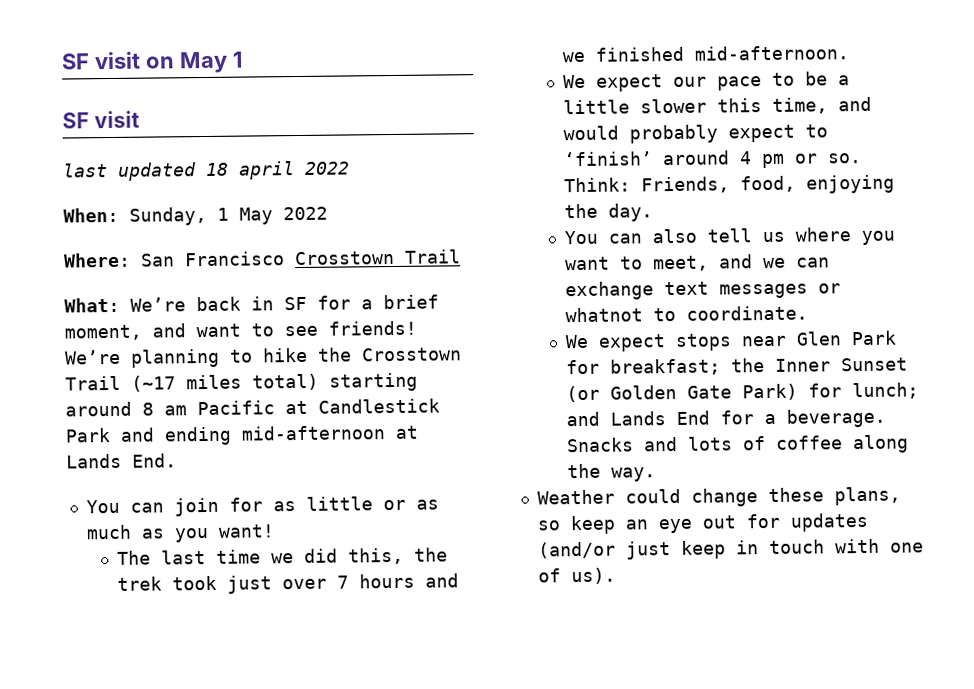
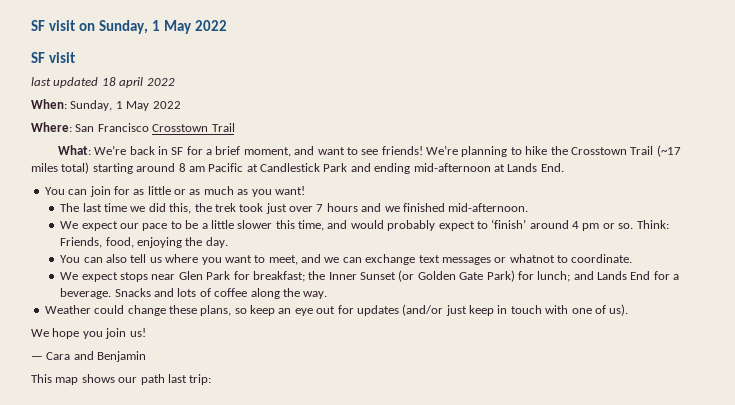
- SF visit on May 1
+ SF visit on Sunday, 1 May 2022
+ We hope you join us!
+ — Cara and Benjamin
+ This map shows our path last trip:

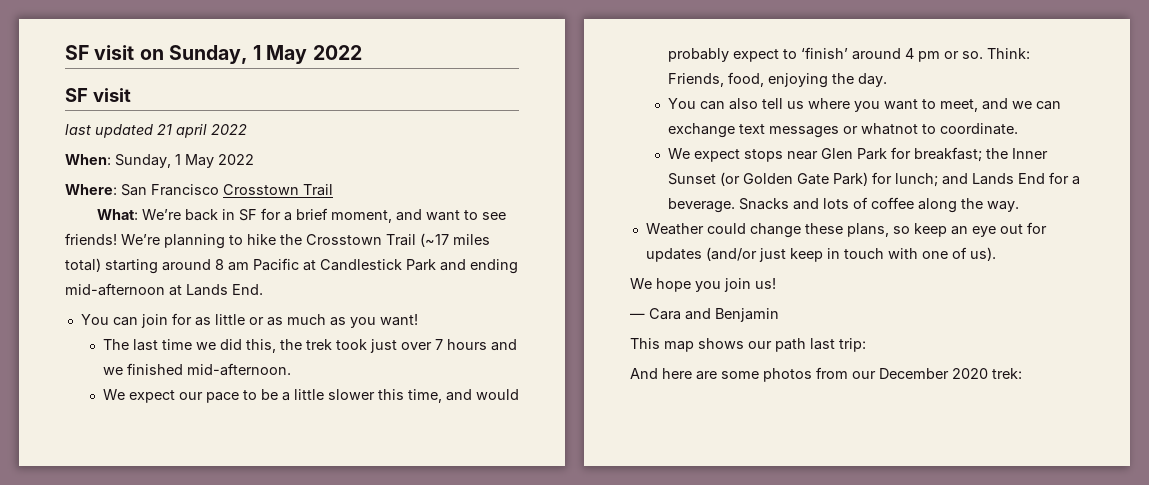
- last updated 18 april 2022
+ last updated 21 april 2022
+ And here are some photos from our December 2020 trek:

